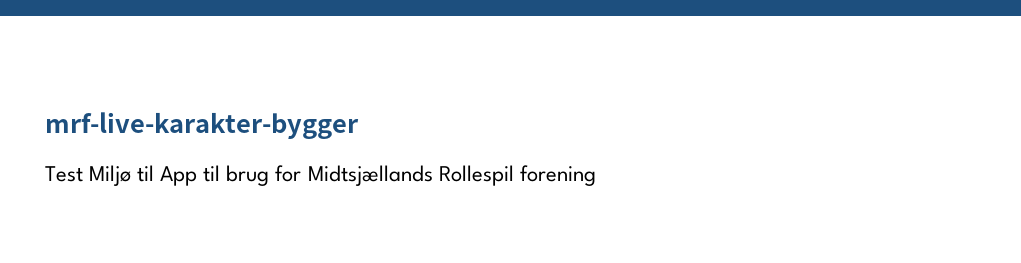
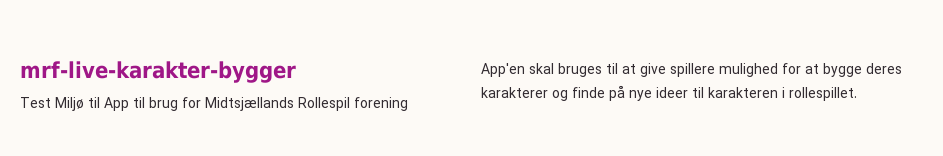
- Test Miljø til App til brug for Midtsjællands Rollespil forening
+ Test Miljø til App til brug for Midtsjællands Rollespil forening App'en skal bruges til at give spillere mulighed for at bygge deres karakterer og finde på nye ideer til karakteren i rollespillet.

